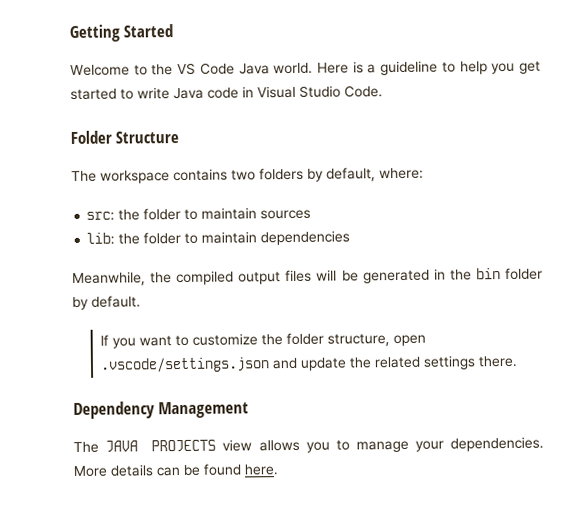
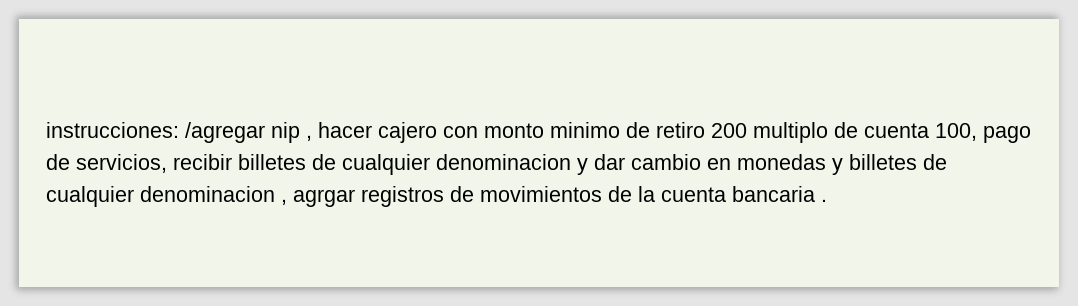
- Getting Started
- Welcome to the VS Code Java world. Here is a guideline to help you get started to write Java code in Visual Studio Code.
- Folder Structure
- The workspace contains two folders by default, where:
- src: the folder to maintain sources
- lib: the folder to maintain dependencies
- Meanwhile, the compiled output files will be generated in the bin folder by default.
- If you want to customize the folder structure, open .vscode/settings.json and update the related settings there.
- Dependency Management
- The JAVA PROJECTS view allows you to manage your dependencies. More details can be found here.
+ instrucciones: /agregar nip , hacer cajero con monto minimo de retiro 200 multiplo de cuenta 100, pago de servicios, recibir billetes de cualquier denominacion y dar cambio en monedas y billetes de cualquier denominacion , agrgar registros de movimientos de la cuenta bancaria .

